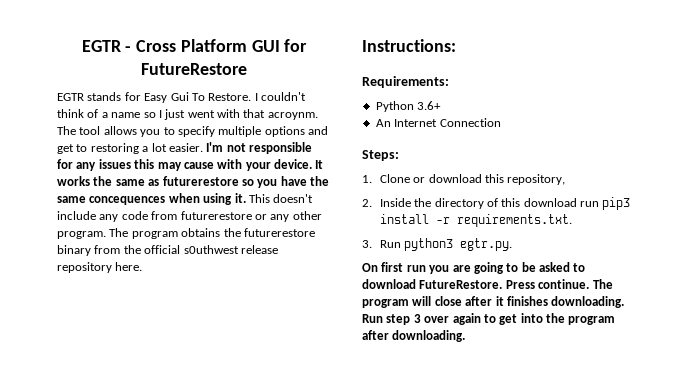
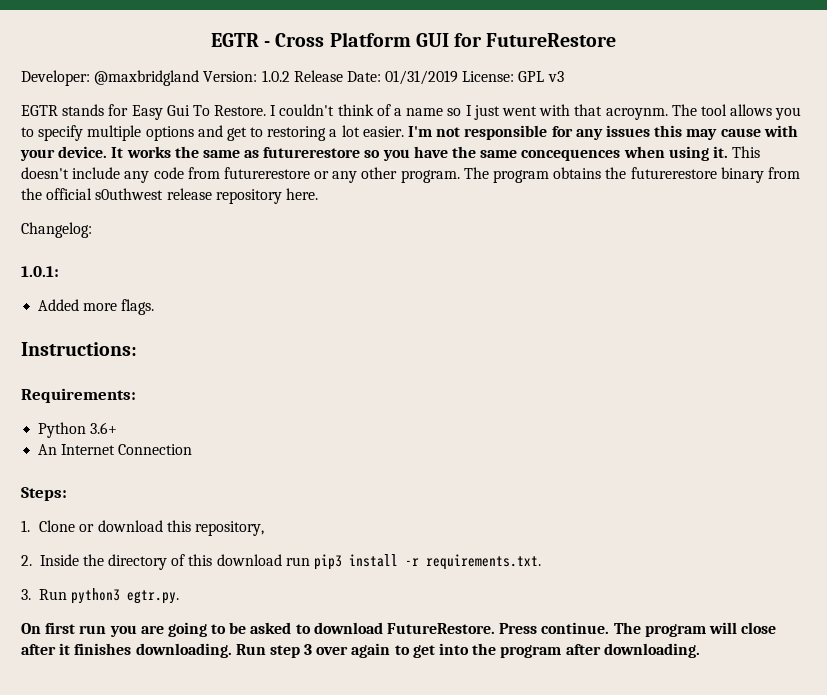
+ Developer: @maxbridgland Version: 1.0.2 Release Date: 01/31/2019 License: GPL v3
+ Changelog:
+ 1.0.1:
+ Added more flags.

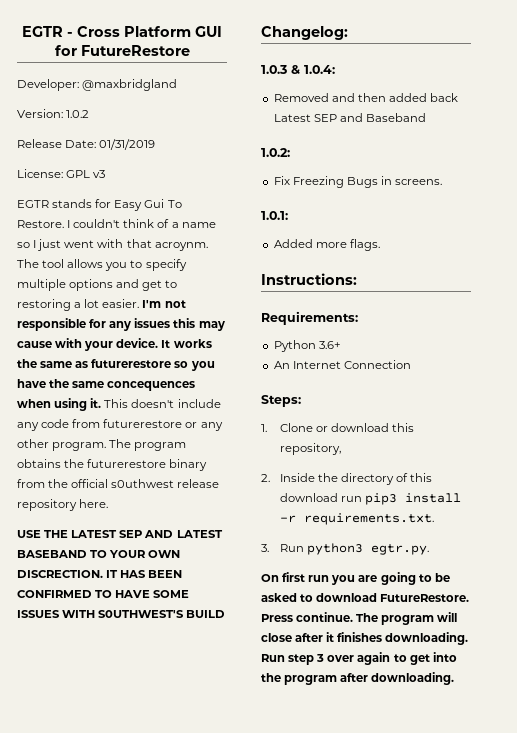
- Developer: @maxbridgland Version: 1.0.2 Release Date: 01/31/2019 License: GPL v3
+ Developer: @maxbridgland
+ Version: 1.0.2
+ Release Date: 01/31/2019
+ License: GPL v3
+ USE THE LATEST SEP AND LATEST BASEBAND TO YOUR OWN DISCRECTION. IT HAS BEEN CONFIRMED TO HAVE SOME ISSUES WITH S0UTHWEST'S BUILD
  Changelog:
+ 1.0.3 & 1.0.4:
+ Removed and then added back Latest SEP and Baseband
+ 1.0.2:
+ Fix Freezing Bugs in screens.

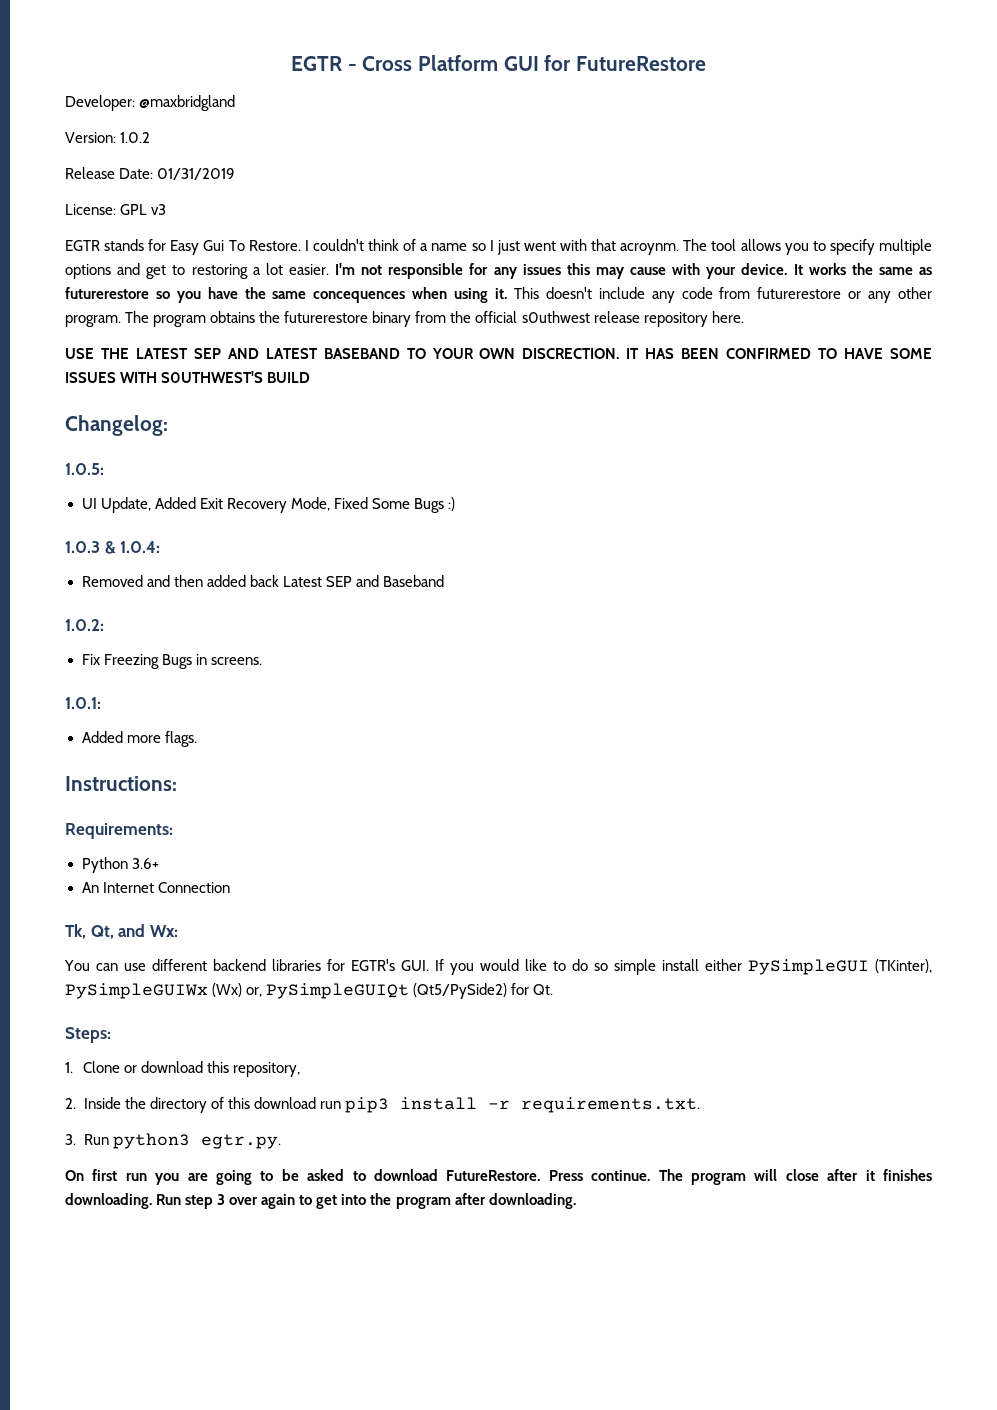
+ 1.0.5:
+ UI Update, Added Exit Recovery Mode, Fixed Some Bugs :)
+ Tk, Qt, and Wx:
+ You can use different backend libraries for EGTR's GUI. If you would like to do so simple install either PySimpleGUI (TKinter), PySimpleGUIWx (Wx) or, PySimpleGUIQt (Qt5/PySide2) for Qt.

